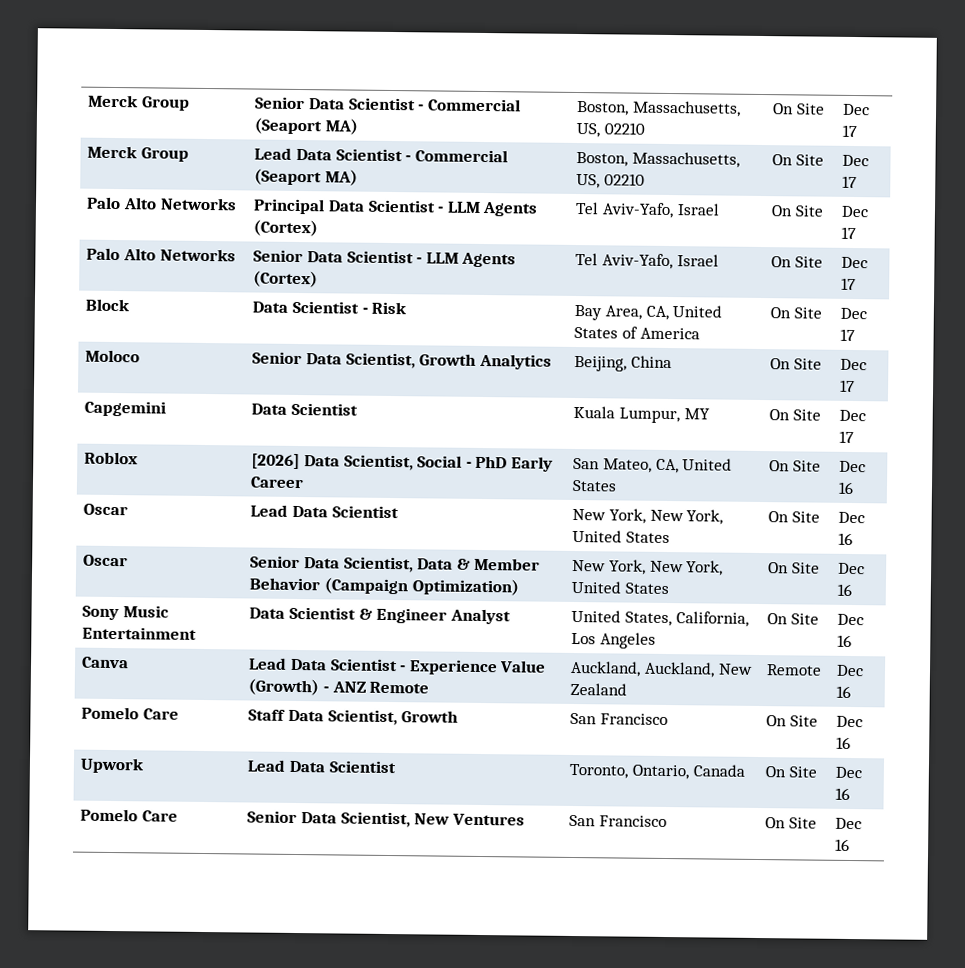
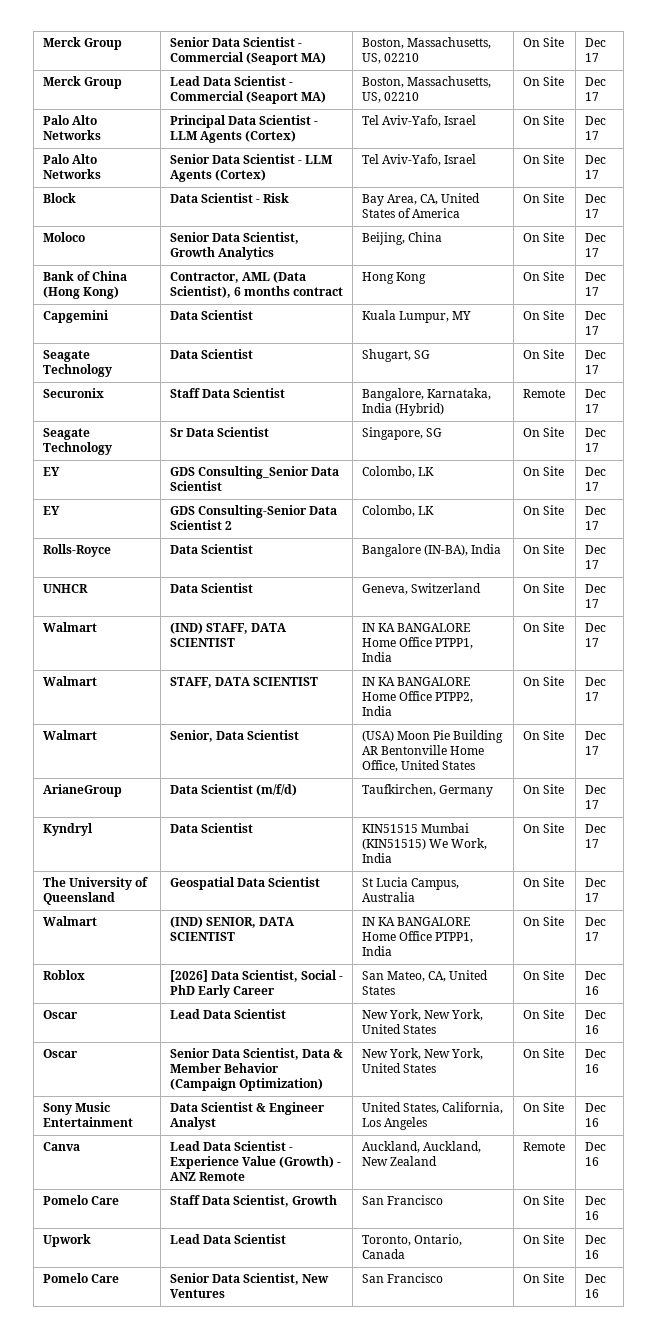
+ Bank of China (Hong Kong) | Contractor, AML (Data Scientist), 6 months contract | Hong Kong | On Site | Dec 17
+ Seagate Technology | Data Scientist | Shugart, SG | On Site | Dec 17
+ Securonix | Staff Data Scientist | Bangalore, Karnataka, India (Hybrid) | Remote | Dec 17
+ Seagate Technology | Sr Data Scientist | Singapore, SG | On Site | Dec 17
+ EY | GDS Consulting_Senior Data Scientist | Colombo, LK | On Site | Dec 17
+ EY | GDS Consulting-Senior Data Scientist 2 | Colombo, LK | On Site | Dec 17
+ Rolls-Royce | Data Scientist | Bangalore (IN-BA), India | On Site | Dec 17
+ UNHCR | Data Scientist | Geneva, Switzerland | On Site | Dec 17
+ Walmart | (IND) STAFF, DATA SCIENTIST | IN KA BANGALORE Home Office PTPP1, India | On Site | Dec 17
+ Walmart | STAFF, DATA SCIENTIST | IN KA BANGALORE Home Office PTPP2, India | On Site | Dec 17
+ Walmart | Senior, Data Scientist | (USA) Moon Pie Building AR Bentonville Home Office, United States | On Site | Dec 17
+ ArianeGroup | Data Scientist (m/f/d) | Taufkirchen, Germany | On Site | Dec 17
+ Kyndryl | Data Scientist | KIN51515 Mumbai (KIN51515) We Work, India | On Site | Dec 17
+ The University of Queensland | Geospatial Data Scientist | St Lucia Campus, Australia | On Site | Dec 17
+ Walmart | (IND) SENIOR, DATA SCIENTIST | IN KA BANGALORE Home Office PTPP1, India | On Site | Dec 17

